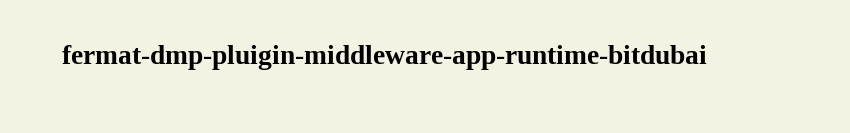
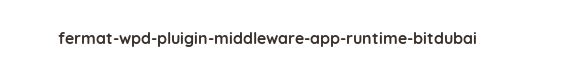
- fermat-dmp-pluigin-middleware-app-runtime-bitdubai
+ fermat-wpd-pluigin-middleware-app-runtime-bitdubai

